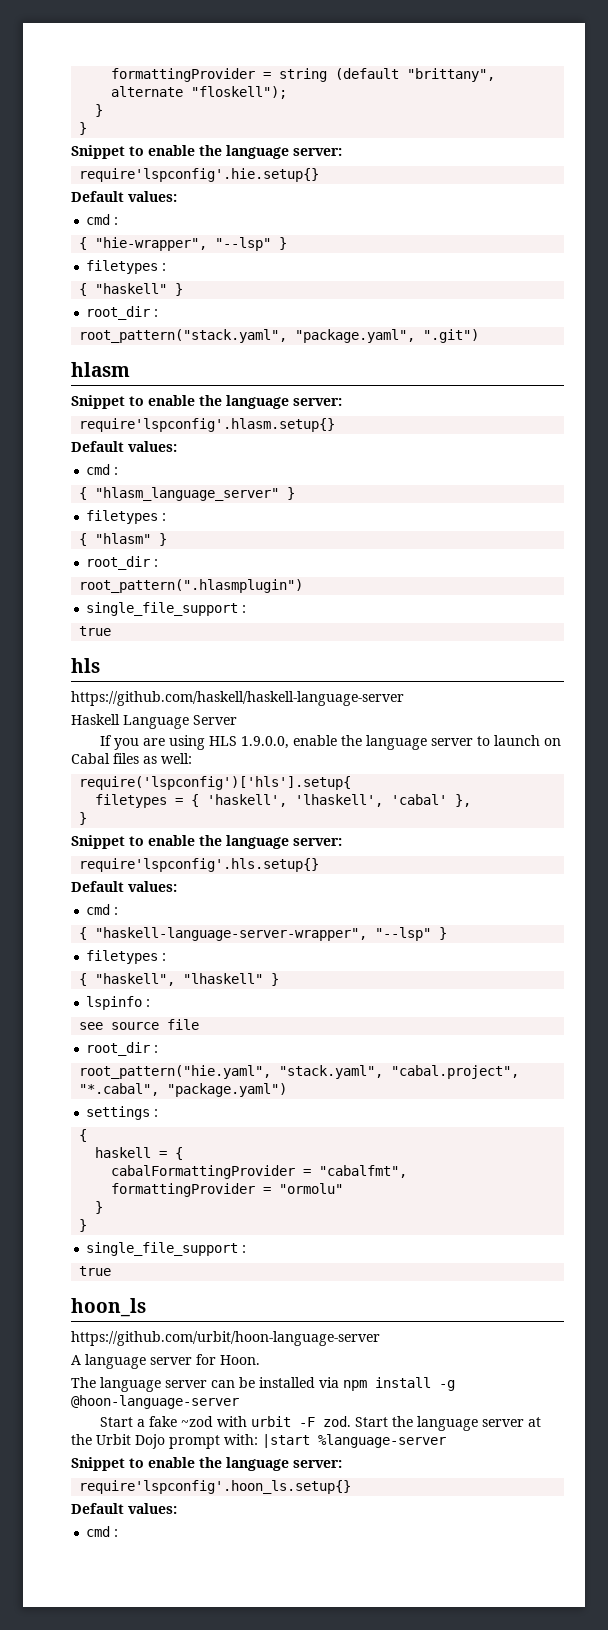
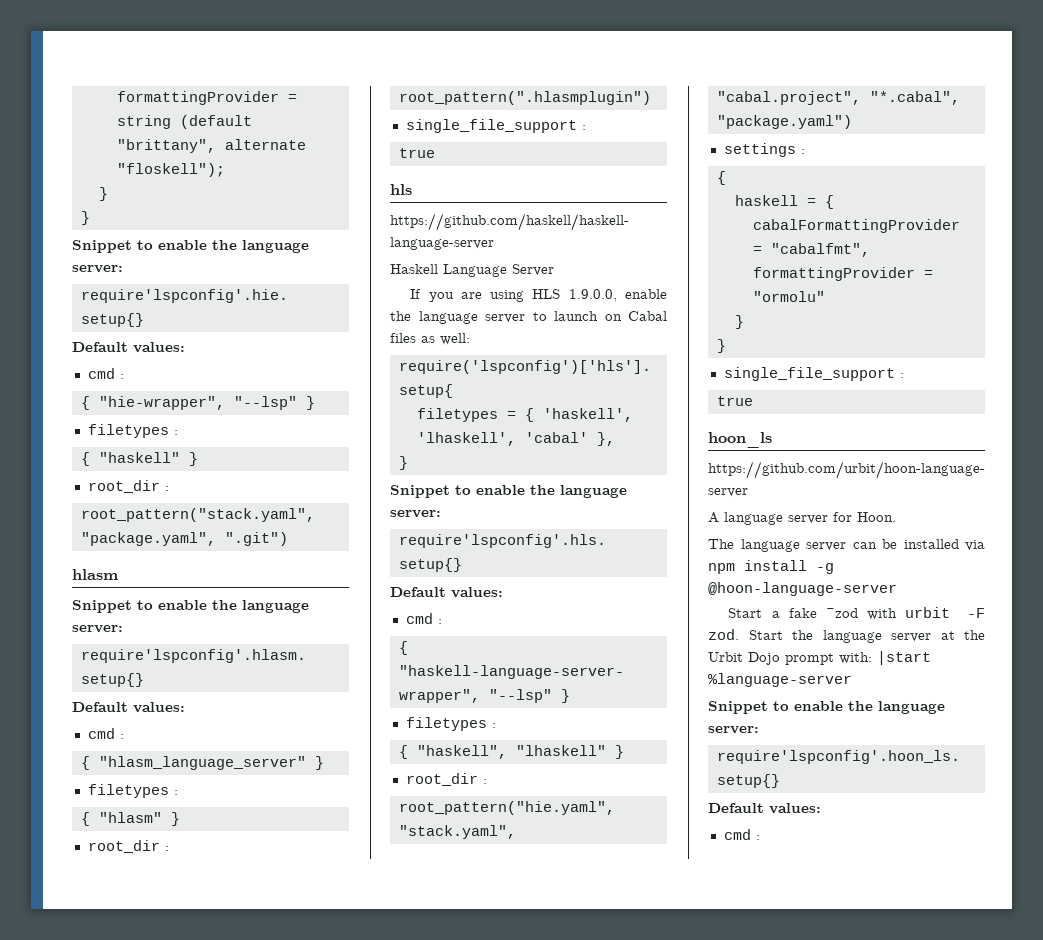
- lspinfo :
- see source file

